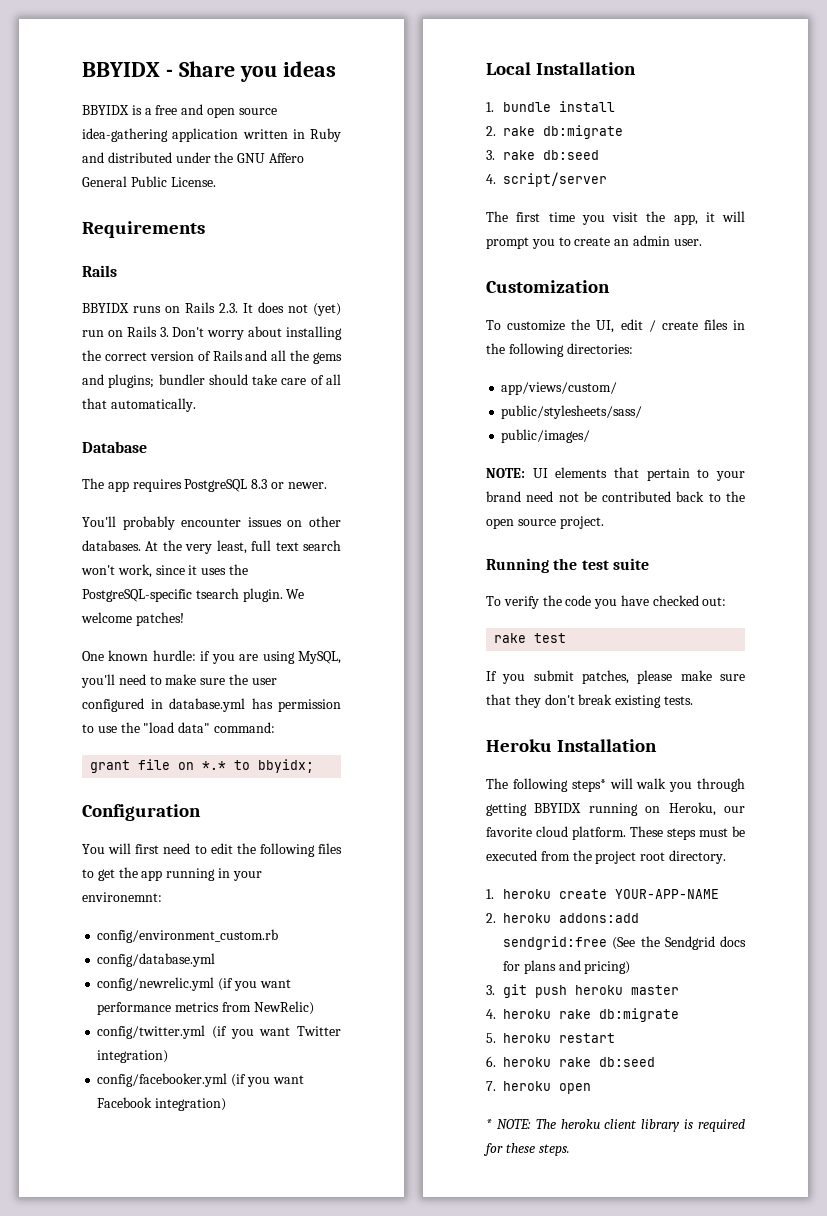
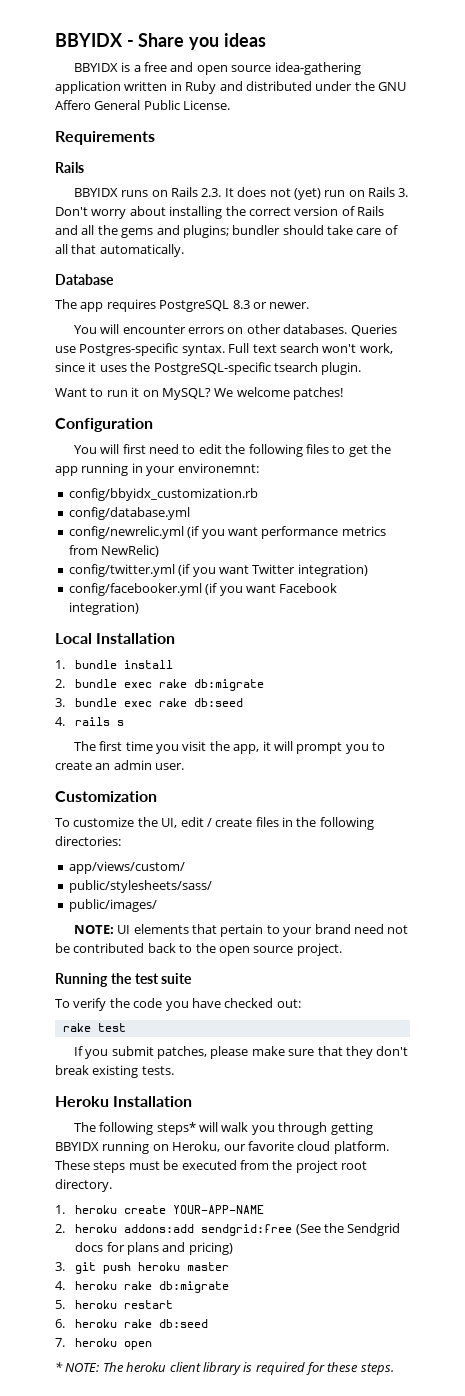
- You'll probably encounter issues on other databases. At the very least, full text search won't work, since it uses the PostgreSQL-specific tsearch plugin. We welcome patches!
- One known hurdle: if you are using MySQL, you'll need to make sure the user configured in database.yml has permission to use the "load data" command:
- grant file on *.* to bbyidx;
+ You will encounter errors on other databases. Queries use Postgres-specific syntax. Full text search won't work, since it uses the PostgreSQL-specific tsearch plugin.
+ Want to run it on MySQL? We welcome patches!
- config/environment_custom.rb
+ config/bbyidx_customization.rb
- 2. rake db:migrate
+ 2. bundle exec rake db:migrate
- 3. rake db:seed
+ 3. bundle exec rake db:seed
- 4. script/server
+ 4. rails s

